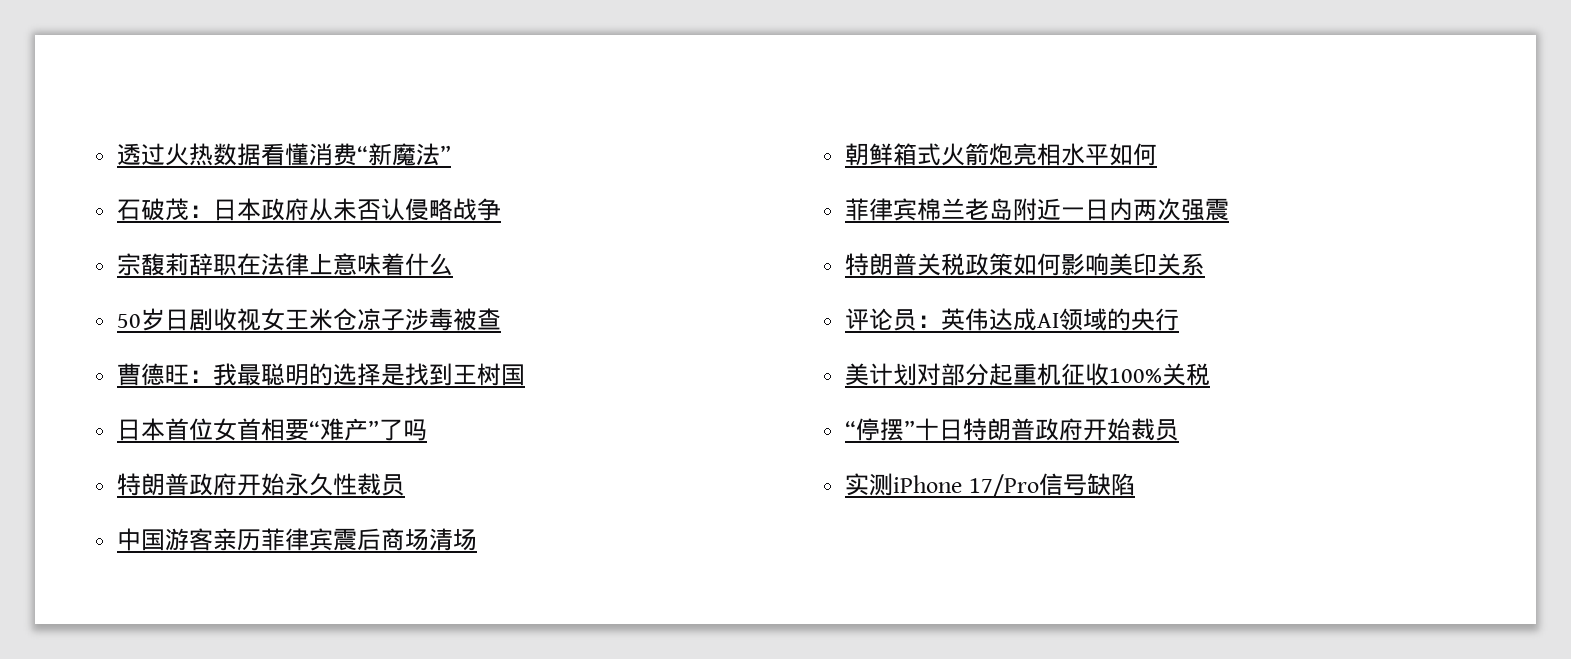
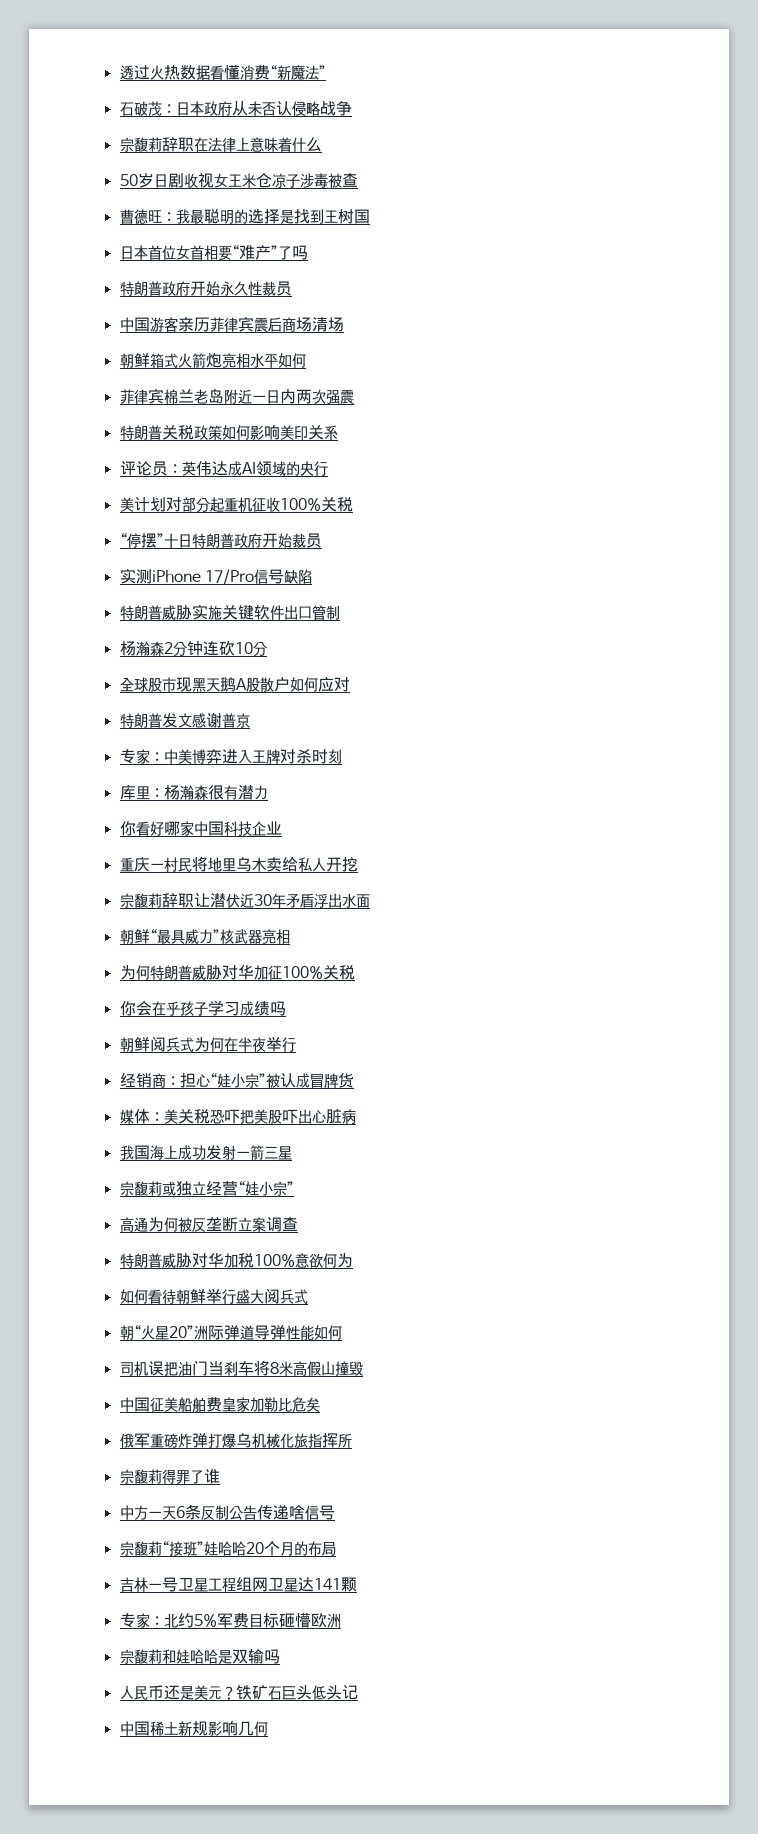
+ 特朗普威胁实施关键软件出口管制
+ 杨瀚森2分钟连砍10分
+ 全球股市现黑天鹅A股散户如何应对
+ 特朗普发文感谢普京
+ 专家：中美博弈进入王牌对杀时刻
+ 库里：杨瀚森很有潜力
+ 你看好哪家中国科技企业
+ 重庆一村民将地里乌木卖给私人开挖
+ 宗馥莉辞职让潜伏近30年矛盾浮出水面
+ 朝鲜“最具威力”核武器亮相
+ 为何特朗普威胁对华加征100%关税
+ 你会在乎孩子学习成绩吗
+ 朝鲜阅兵式为何在半夜举行
+ 经销商：担心“娃小宗”被认成冒牌货
+ 媒体：美关税恐吓把美股吓出心脏病
+ 我国海上成功发射一箭三星
+ 宗馥莉或独立经营“娃小宗”
+ 高通为何被反垄断立案调查
+ 特朗普威胁对华加税100%意欲何为
+ 如何看待朝鲜举行盛大阅兵式
+ 朝“火星20”洲际弹道导弹性能如何
+ 司机误把油门当刹车将8米高假山撞毁
+ 中国征美船舶费皇家加勒比危矣
+ 俄军重磅炸弹打爆乌机械化旅指挥所
+ 宗馥莉得罪了谁
+ 中方一天6条反制公告传递啥信号
+ 宗馥莉“接班”娃哈哈20个月的布局
+ 吉林一号卫星工程组网卫星达141颗
+ 专家：北约5%军费目标砸懵欧洲
+ 宗馥莉和娃哈哈是双输吗
+ 人民币还是美元？铁矿石巨头低头记
+ 中国稀土新规影响几何

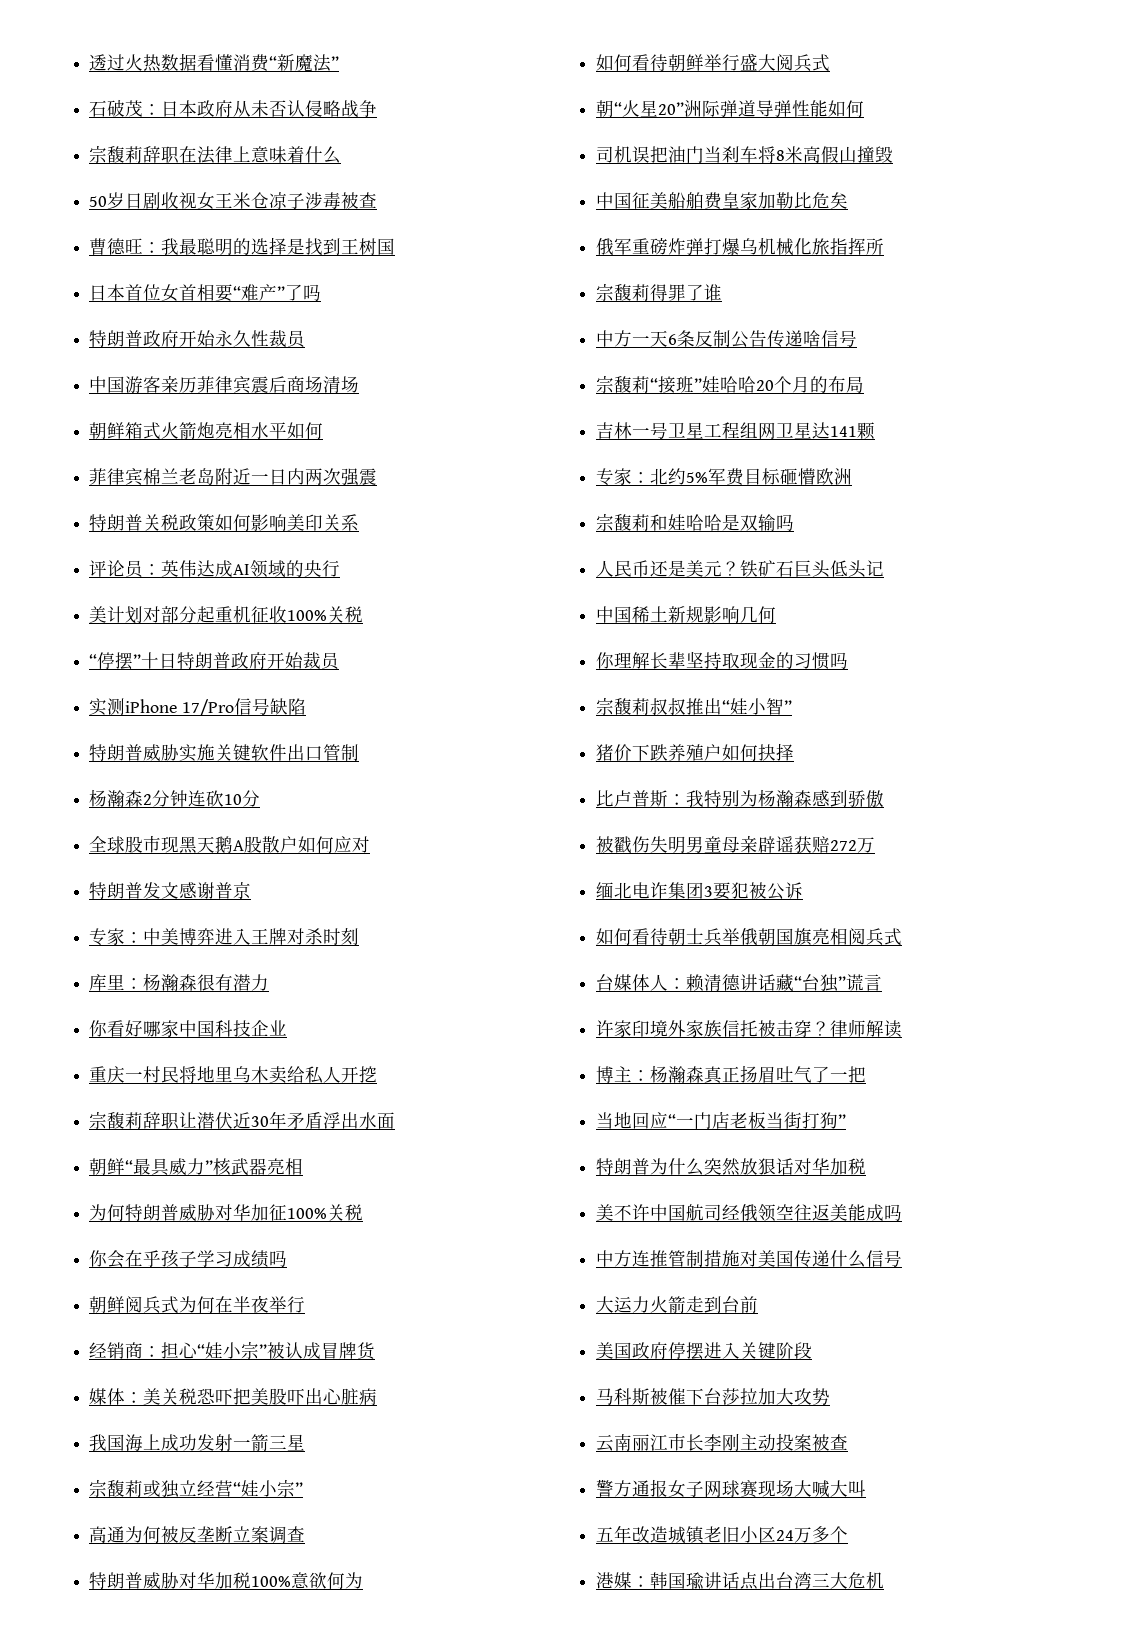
+ 你理解长辈坚持取现金的习惯吗
+ 宗馥莉叔叔推出“娃小智”
+ 猪价下跌养殖户如何抉择
+ 比卢普斯：我特别为杨瀚森感到骄傲
+ 被戳伤失明男童母亲辟谣获赔272万
+ 缅北电诈集团3要犯被公诉
+ 如何看待朝士兵举俄朝国旗亮相阅兵式
+ 台媒体人：赖清德讲话藏“台独”谎言
+ 许家印境外家族信托被击穿？律师解读
+ 博主：杨瀚森真正扬眉吐气了一把
+ 当地回应“一门店老板当街打狗”
+ 特朗普为什么突然放狠话对华加税
+ 美不许中国航司经俄领空往返美能成吗
+ 中方连推管制措施对美国传递什么信号
+ 大运力火箭走到台前
+ 美国政府停摆进入关键阶段
+ 马科斯被催下台莎拉加大攻势
+ 云南丽江市长李刚主动投案被查
+ 警方通报女子网球赛现场大喊大叫
+ 五年改造城镇老旧小区24万多个
+ 港媒：韩国瑜讲话点出台湾三大危机

